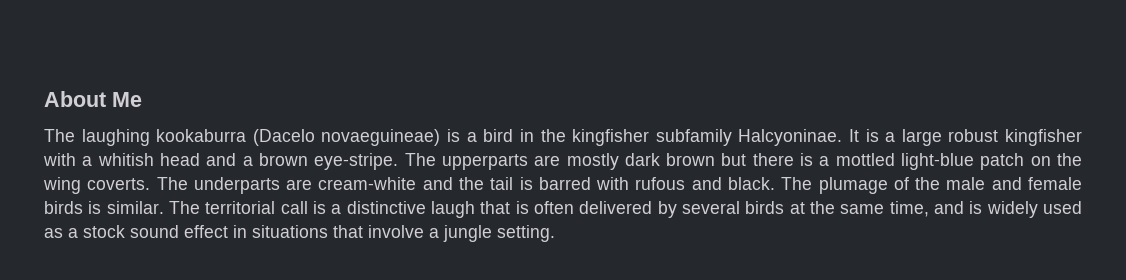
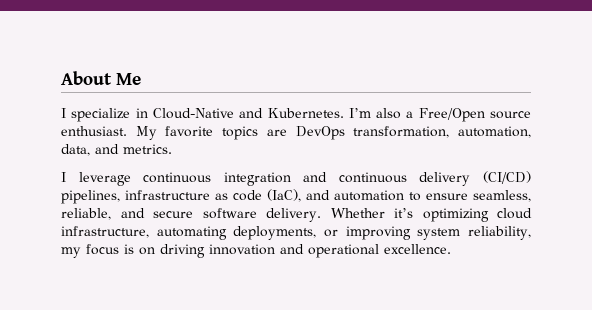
- The laughing kookaburra (Dacelo novaeguineae) is a bird in the kingfisher subfamily Halcyoninae. It is a large robust kingfisher with a whitish head and a brown eye-stripe. The upperparts are mostly dark brown but there is a mottled light-blue patch on the wing coverts. The underparts are cream-white and the tail is barred with rufous and black. The plumage of the male and female birds is similar. The territorial call is a distinctive laugh that is often delivered by several birds at the same time, and is widely used as a stock sound effect in situations that involve a jungle setting.
+ I specialize in Cloud-Native and Kubernetes. I’m also a Free/Open source enthusiast. My favorite topics are DevOps transformation, automation, data, and metrics.
+ I leverage continuous integration and continuous delivery (CI/CD) pipelines, infrastructure as code (IaC), and automation to ensure seamless, reliable, and secure software delivery. Whether it’s optimizing cloud infrastructure, automating deployments, or improving system reliability, my focus is on driving innovation and operational excellence.

